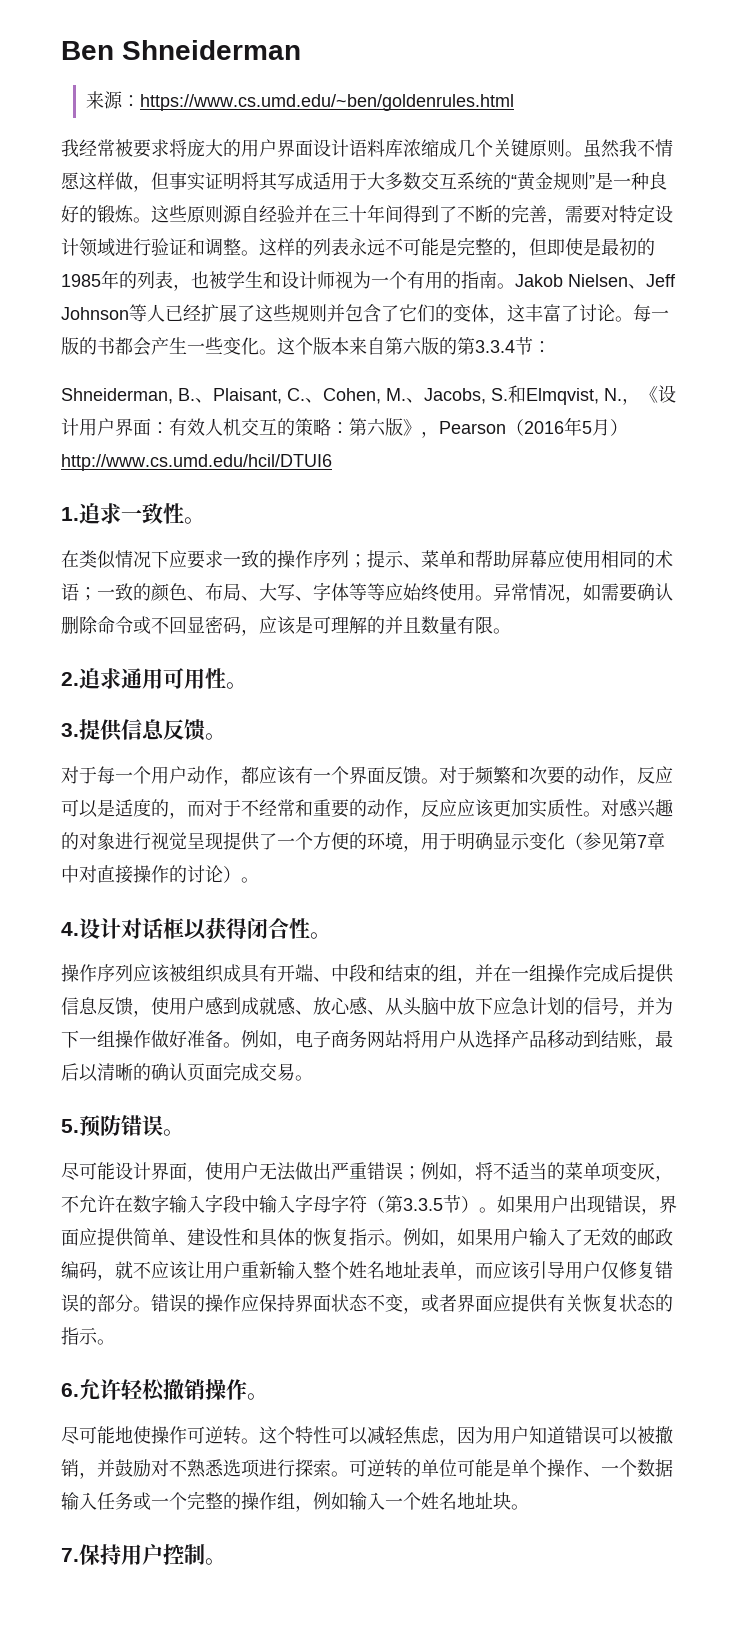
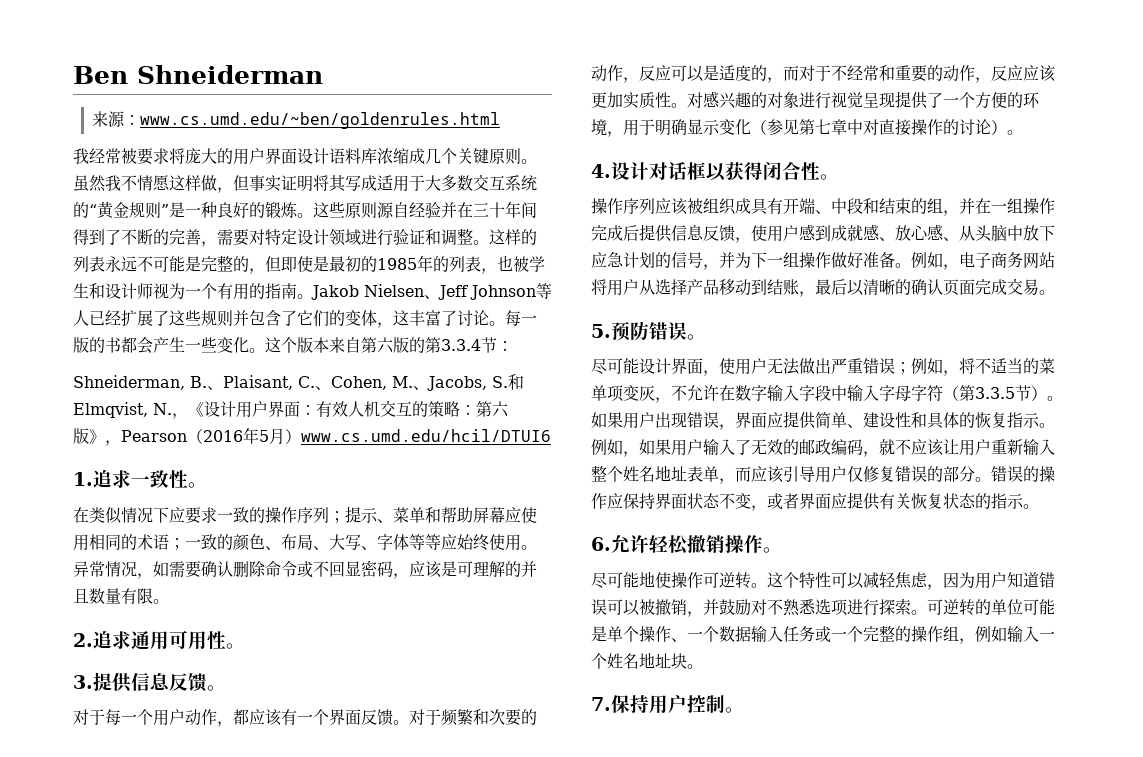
- 来源：https://www.cs.umd.edu/~ben/goldenrules.html
+ 来源：www.cs.umd.edu/~ben/goldenrules.html
- Shneiderman, B.、Plaisant, C.、Cohen, M.、Jacobs, S.和Elmqvist, N.，《设计用户界面：有效人机交互的策略：第六版》，Pearson（2016年5月）http://www.cs.umd.edu/hcil/DTUI6
+ Shneiderman, B.、Plaisant, C.、Cohen, M.、Jacobs, S.和Elmqvist, N.，《设计用户界面：有效人机交互的策略：第六版》，Pearson（2016年5月）www.cs.umd.edu/hcil/DTUI6
- 对感兴趣的对象进行视觉呈现提供了一个方便的环境，用于明确显示变化（参见第7章中对直接操作的讨论）。
+ 对感兴趣的对象进行视觉呈现提供了一个方便的环境，用于明确显示变化（参见第七章中对直接操作的讨论）。

